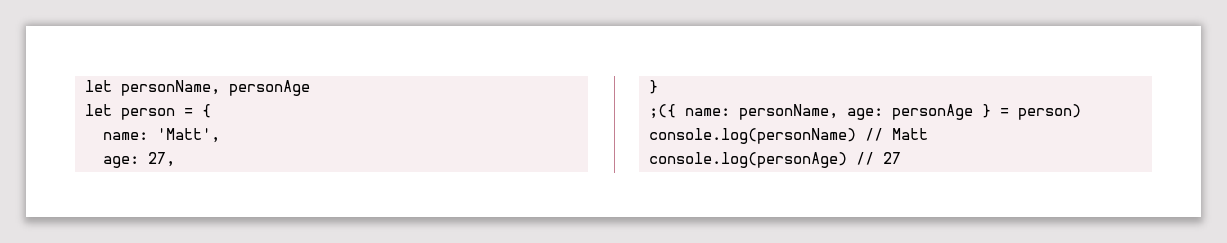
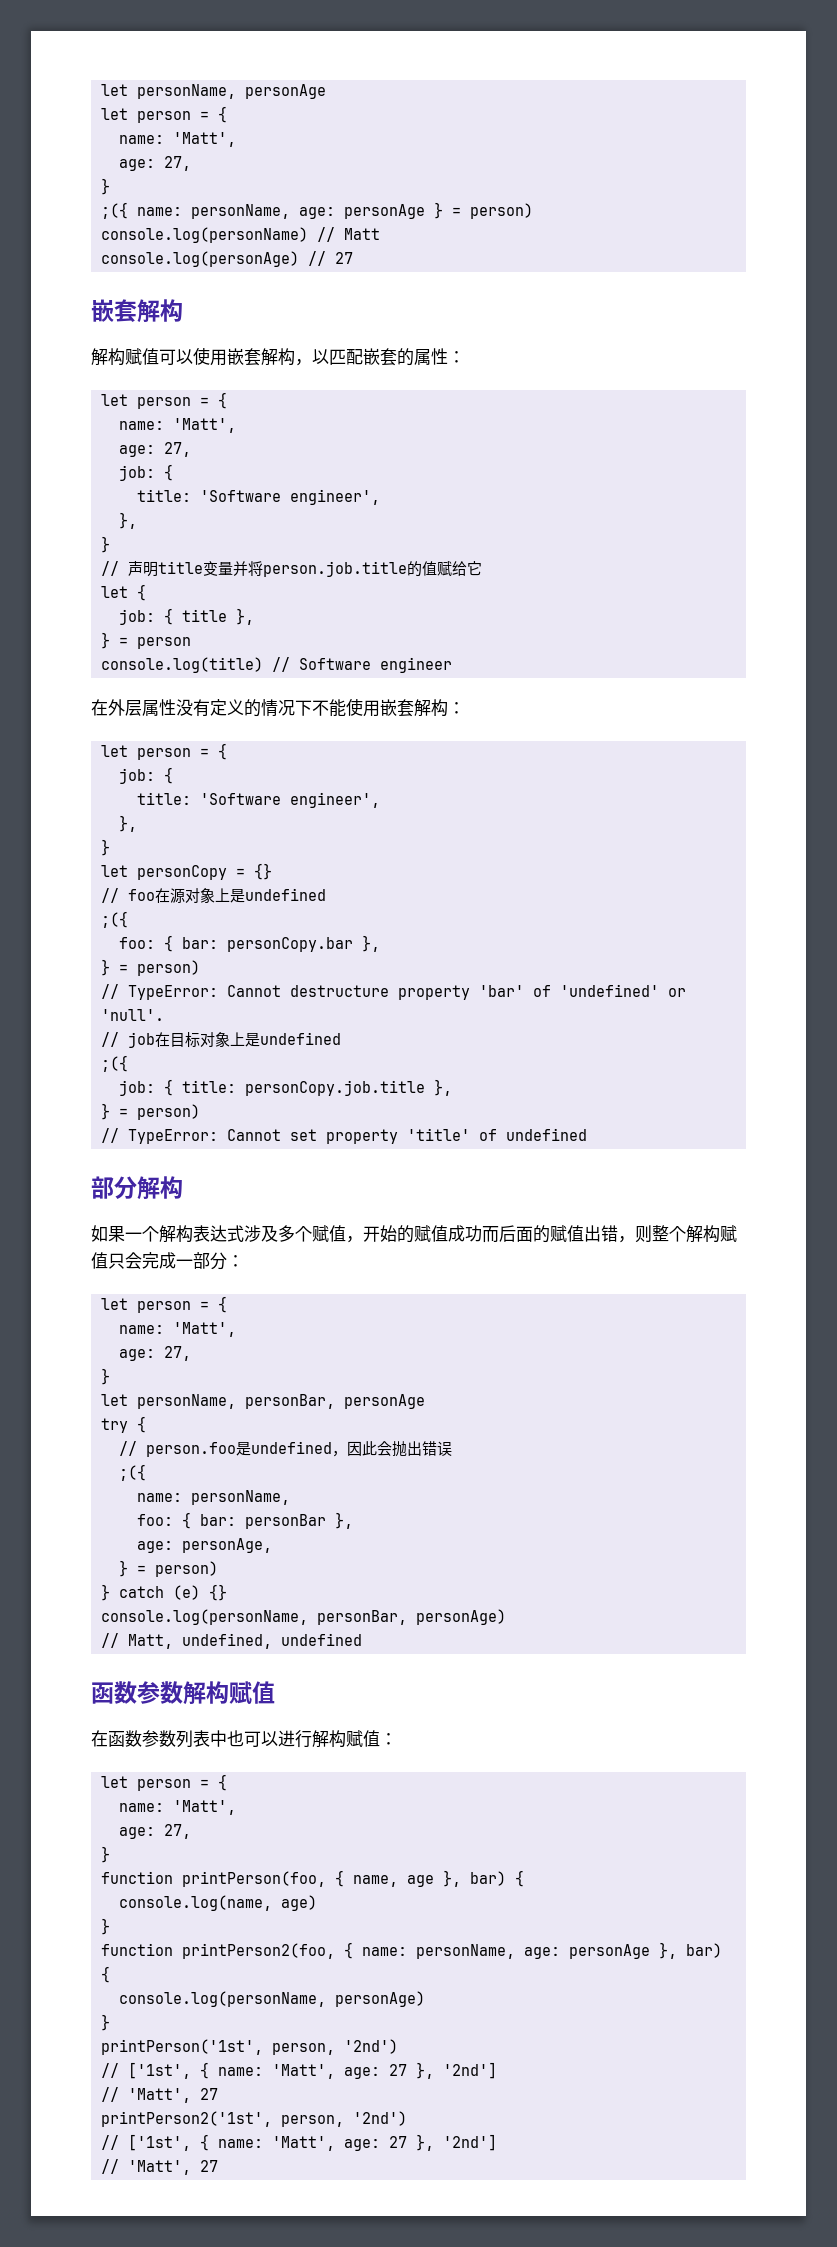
  console.log(personAge) // 27
+ 嵌套解构
+ 解构赋值可以使用嵌套解构，以匹配嵌套的属性：
+ let person = {
+ name: 'Matt',
+ age: 27,
+ job: {
+ title: 'Software engineer',
+ },
+ }
+ // 声明title变量并将person.job.title的值赋给它
+ let {
+ job: { title },
+ } = person
+ console.log(title) // Software engineer
+ 在外层属性没有定义的情况下不能使用嵌套解构：
+ let person = {
+ job: {
+ title: 'Software engineer',
+ },
+ }
+ let personCopy = {}
+ // foo在源对象上是undefined
+ ;({
+ foo: { bar: personCopy.bar },
+ } = person)
+ // TypeError: Cannot destructure property 'bar' of 'undefined' or 'null'.
+ // job在目标对象上是undefined
+ ;({
+ job: { title: personCopy.job.title },
+ } = person)
+ // TypeError: Cannot set property 'title' of undefined
+ 部分解构
+ 如果一个解构表达式涉及多个赋值，开始的赋值成功而后面的赋值出错，则整个解构赋值只会完成一部分：
+ let person = {
+ name: 'Matt',
+ age: 27,
+ }
+ let personName, personBar, personAge
+ try {
+ // person.foo是undefined，因此会抛出错误
+ ;({
+ name: personName,
+ foo: { bar: personBar },
+ age: personAge,
+ } = person)
+ } catch (e) {}
+ console.log(personName, personBar, personAge)
+ // Matt, undefined, undefined
+ 函数参数解构赋值
+ 在函数参数列表中也可以进行解构赋值：
+ let person = {
+ name: 'Matt',
+ age: 27,
+ }
+ function printPerson(foo, { name, age }, bar) {
+ console.log(name, age)
+ }
+ function printPerson2(foo, { name: personName, age: personAge }, bar) {
+ console.log(personName, personAge)
+ }
+ printPerson('1st', person, '2nd')
+ // ['1st', { name: 'Matt', age: 27 }, '2nd']
+ // 'Matt', 27
+ printPerson2('1st', person, '2nd')
+ // ['1st', { name: 'Matt', age: 27 }, '2nd']
+ // 'Matt', 27

